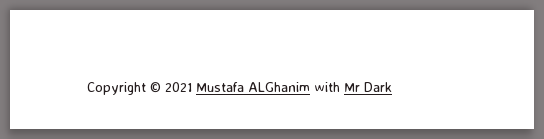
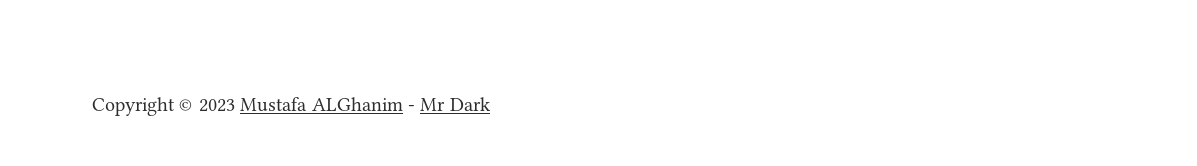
- Copyright © 2021 Mustafa ALGhanim with Mr Dark
+ Copyright © 2023 Mustafa ALGhanim - Mr Dark

